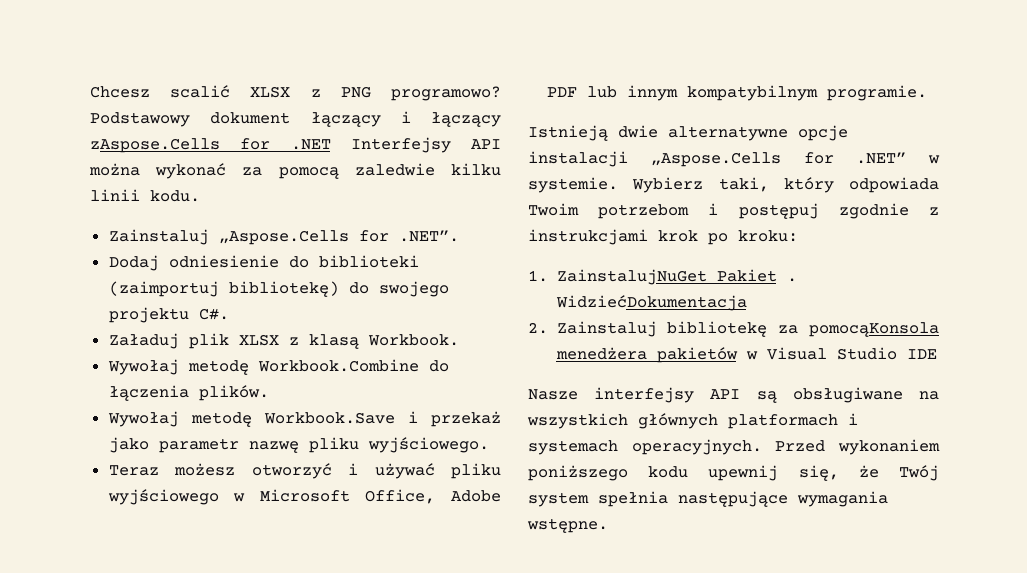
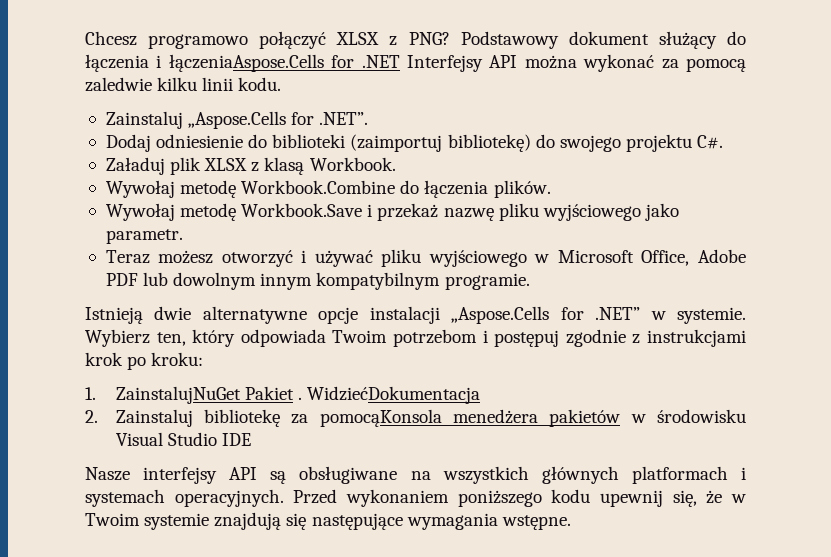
- Chcesz scalić XLSX z PNG programowo? Podstawowy dokument łączący i łączący zAspose.Cells for .NET Interfejsy API można wykonać za pomocą zaledwie kilku linii kodu.
+ Chcesz programowo połączyć XLSX z PNG? Podstawowy dokument służący do łączenia i łączeniaAspose.Cells for .NET Interfejsy API można wykonać za pomocą zaledwie kilku linii kodu.
- Wywołaj metodę Workbook.Save i przekaż jako parametr nazwę pliku wyjściowego.
+ Wywołaj metodę Workbook.Save i przekaż nazwę pliku wyjściowego jako parametr.
- Teraz możesz otworzyć i używać pliku wyjściowego w Microsoft Office, Adobe PDF lub innym kompatybilnym programie.
+ Teraz możesz otworzyć i używać pliku wyjściowego w Microsoft Office, Adobe PDF lub dowolnym innym kompatybilnym programie.
- Wybierz taki, który odpowiada Twoim potrzebom i postępuj zgodnie z instrukcjami krok po kroku:
+ Wybierz ten, który odpowiada Twoim potrzebom i postępuj zgodnie z instrukcjami krok po kroku:
- 2. Zainstaluj bibliotekę za pomocąKonsola menedżera pakietów w Visual Studio IDE
+ 2. Zainstaluj bibliotekę za pomocąKonsola menedżera pakietów w środowisku Visual Studio IDE
- Przed wykonaniem poniższego kodu upewnij się, że Twój system spełnia następujące wymagania wstępne.
+ Przed wykonaniem poniższego kodu upewnij się, że w Twoim systemie znajdują się następujące wymagania wstępne.

